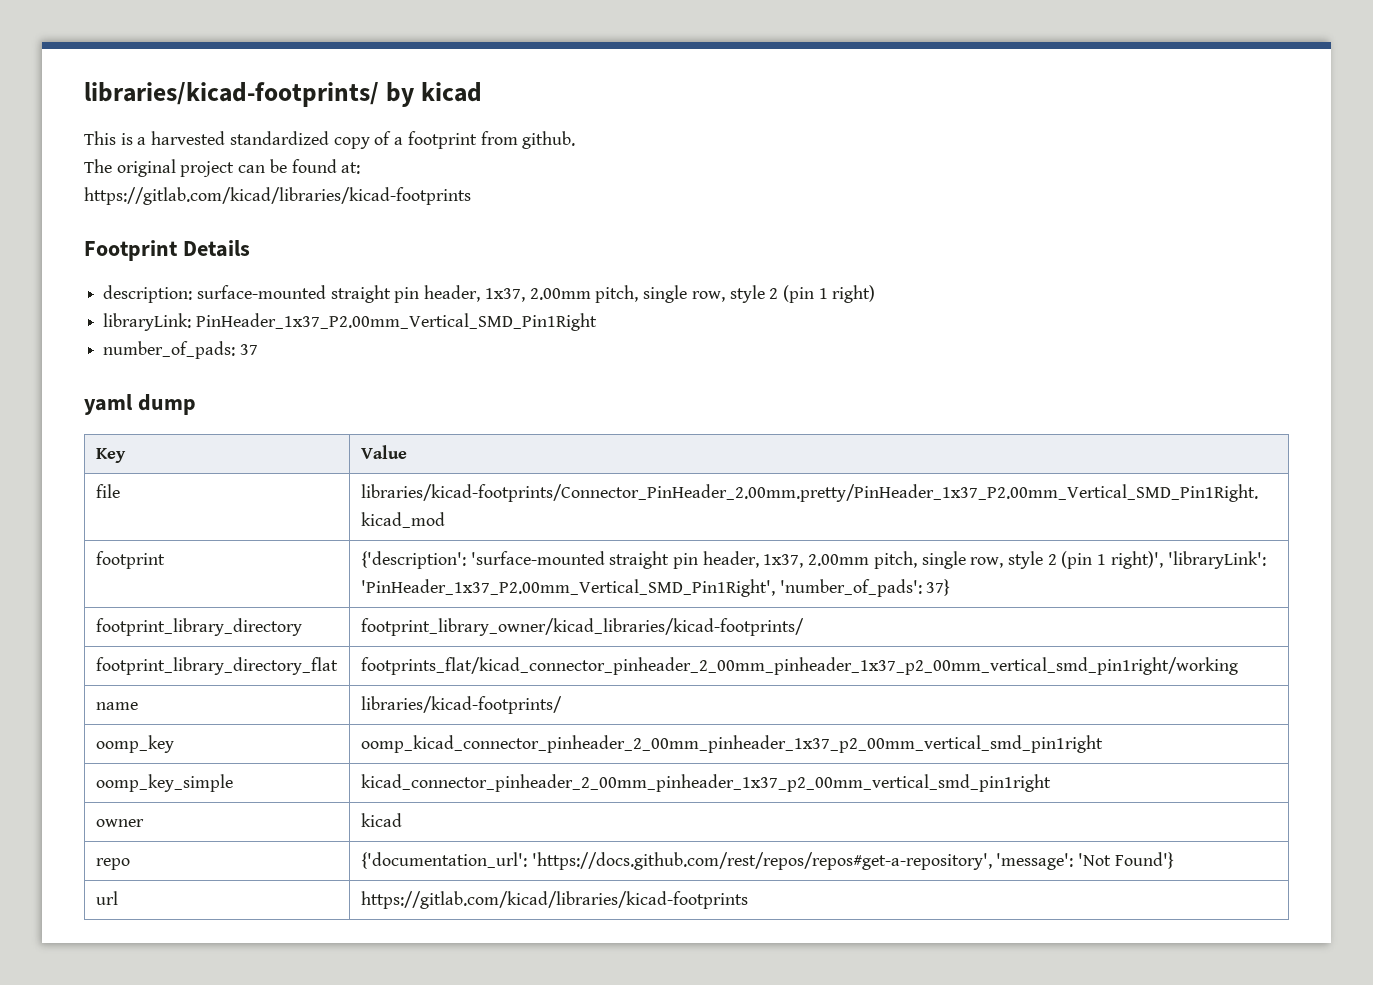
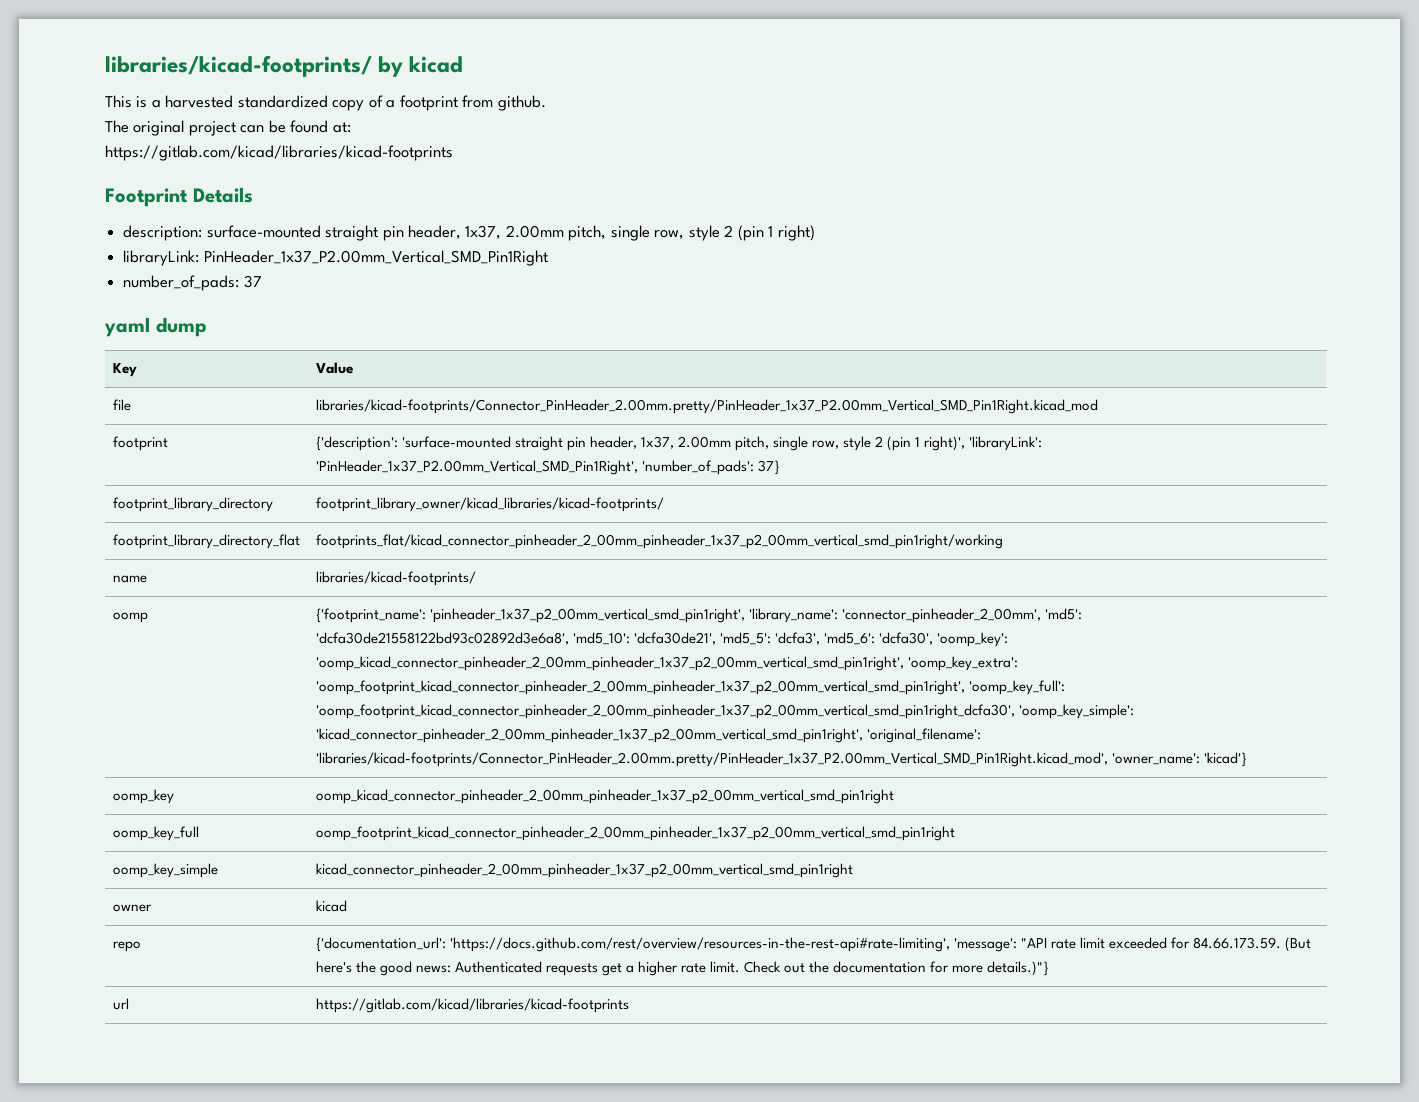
+ oomp | {'footprint_name': 'pinheader_1x37_p2_00mm_vertical_smd_pin1right', 'library_name': 'connector_pinheader_2_00mm', 'md5': 'dcfa30de21558122bd93c02892d3e6a8', 'md5_10': 'dcfa30de21', 'md5_5': 'dcfa3', 'md5_6': 'dcfa30', 'oomp_key': 'oomp_kicad_connector_pinheader_2_00mm_pinheader_1x37_p2_00mm_vertical_smd_pin1right', 'oomp_key_extra': 'oomp_footprint_kicad_connector_pinheader_2_00mm_pinheader_1x37_p2_00mm_vertical_smd_pin1right', 'oomp_key_full': 'oomp_footprint_kicad_connector_pinheader_2_00mm_pinheader_1x37_p2_00mm_vertical_smd_pin1right_dcfa30', 'oomp_key_simple': 'kicad_connector_pinheader_2_00mm_pinheader_1x37_p2_00mm_vertical_smd_pin1right', 'original_filename': 'libraries/kicad-footprints/Connector_PinHeader_2.00mm.pretty/PinHeader_1x37_P2.00mm_Vertical_SMD_Pin1Right.kicad_mod', 'owner_name': 'kicad'}
+ oomp_key_full | oomp_footprint_kicad_connector_pinheader_2_00mm_pinheader_1x37_p2_00mm_vertical_smd_pin1right
- repo | {'documentation_url': 'https://docs.github.com/rest/repos/repos#get-a-repository', 'message': 'Not Found'}
+ repo | {'documentation_url': 'https://docs.github.com/rest/overview/resources-in-the-rest-api#rate-limiting', 'message': "API rate limit exceeded for 84.66.173.59. (But here's the good news: Authenticated requests get a higher rate limit. Check out the documentation for more details.)"}

